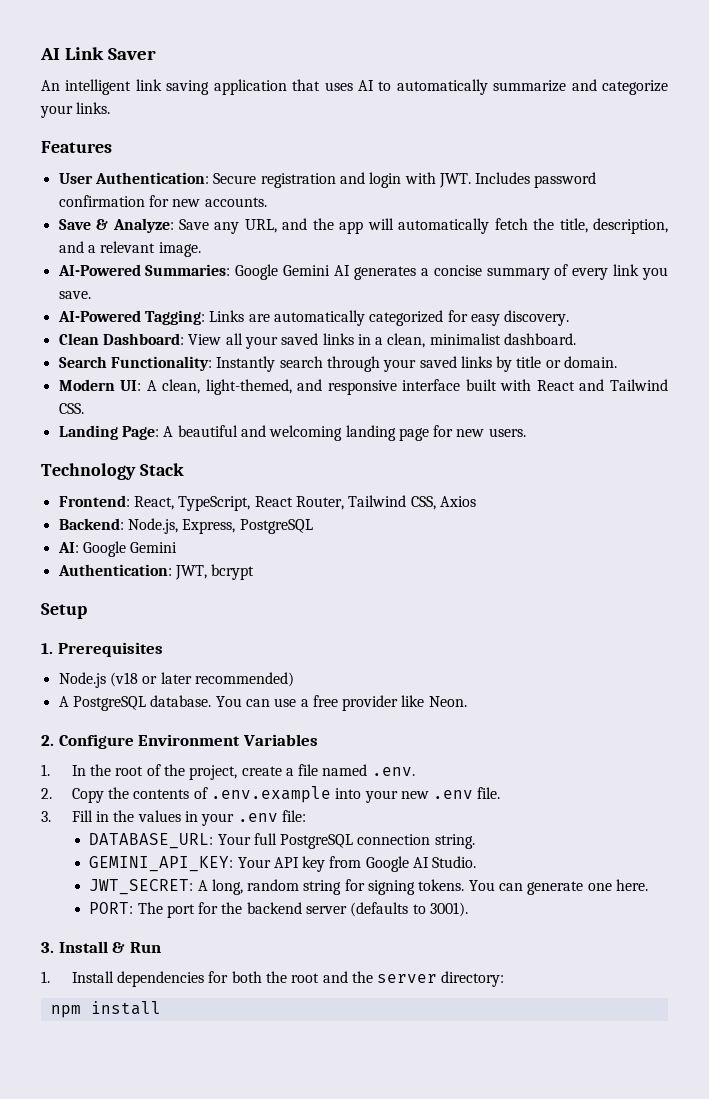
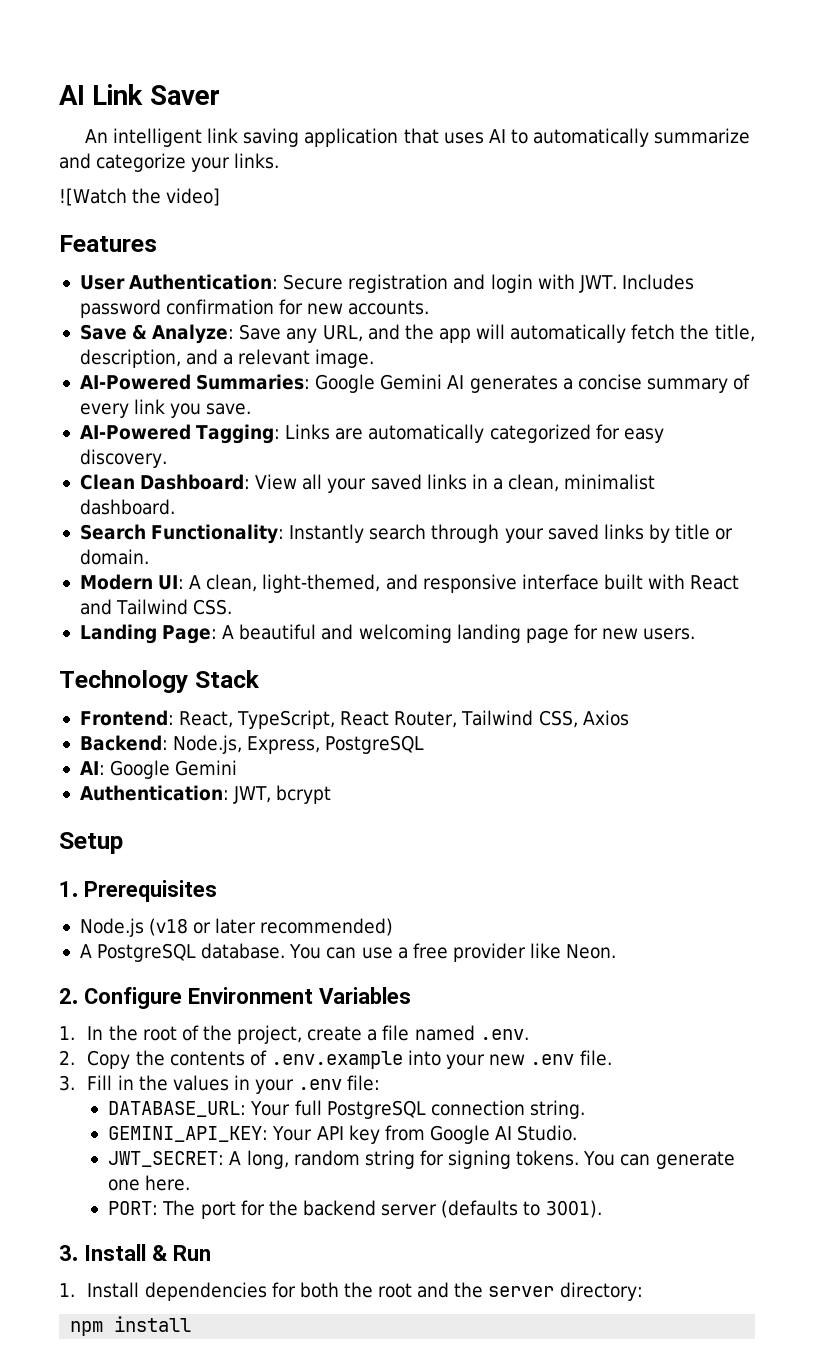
+ ![Watch the video]

